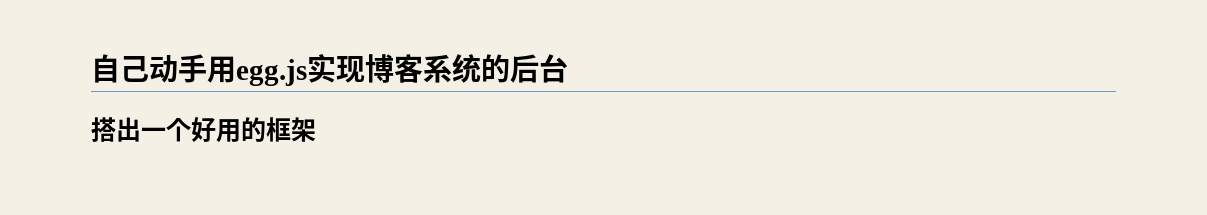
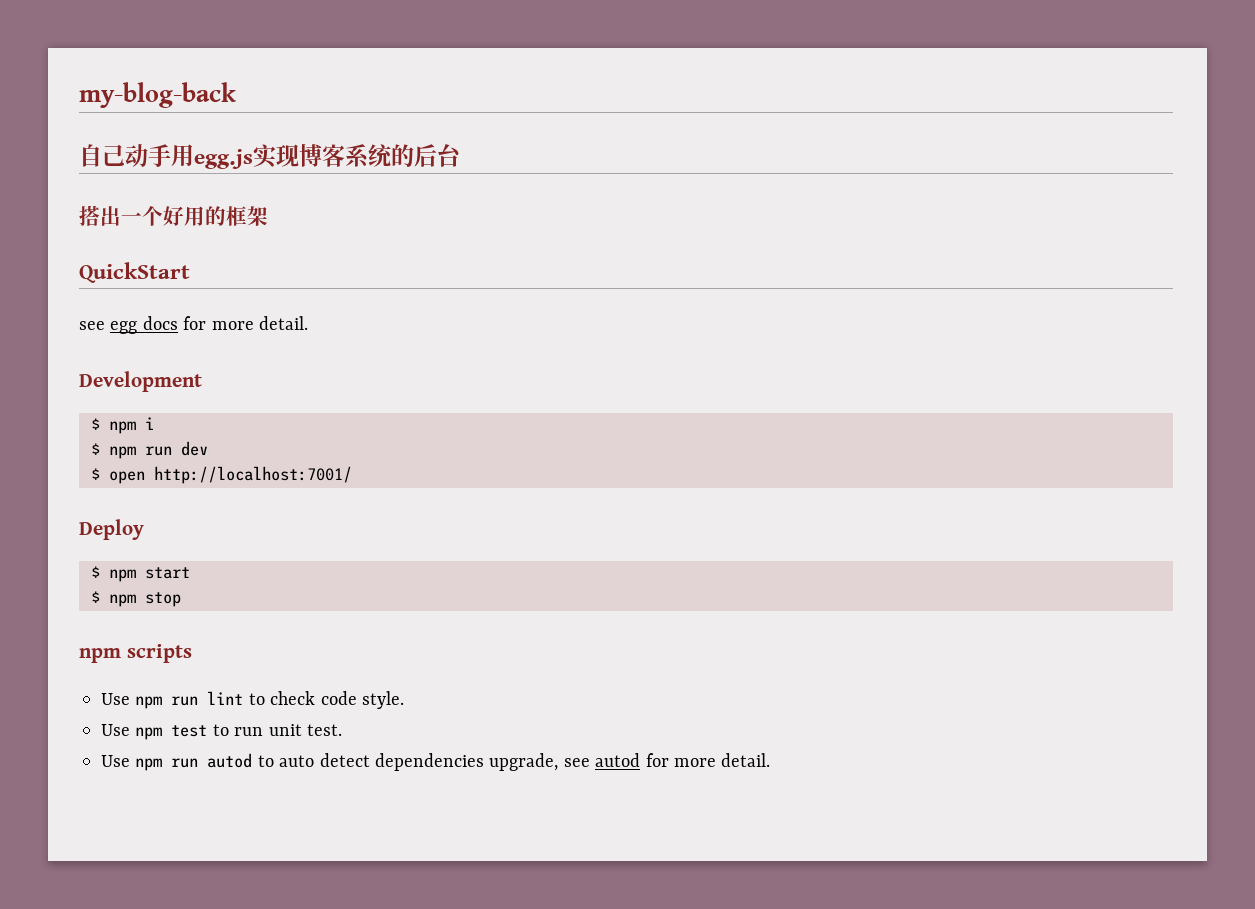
+ my-blog-back
+ QuickStart
+ see egg docs for more detail.
+ Development
+ $ npm i
+ $ npm run dev
+ $ open http://localhost:7001/
+ Deploy
+ $ npm start
+ $ npm stop
+ npm scripts
+ Use npm run lint to check code style.
+ Use npm test to run unit test.
+ Use npm run autod to auto detect dependencies upgrade, see autod for more detail.

